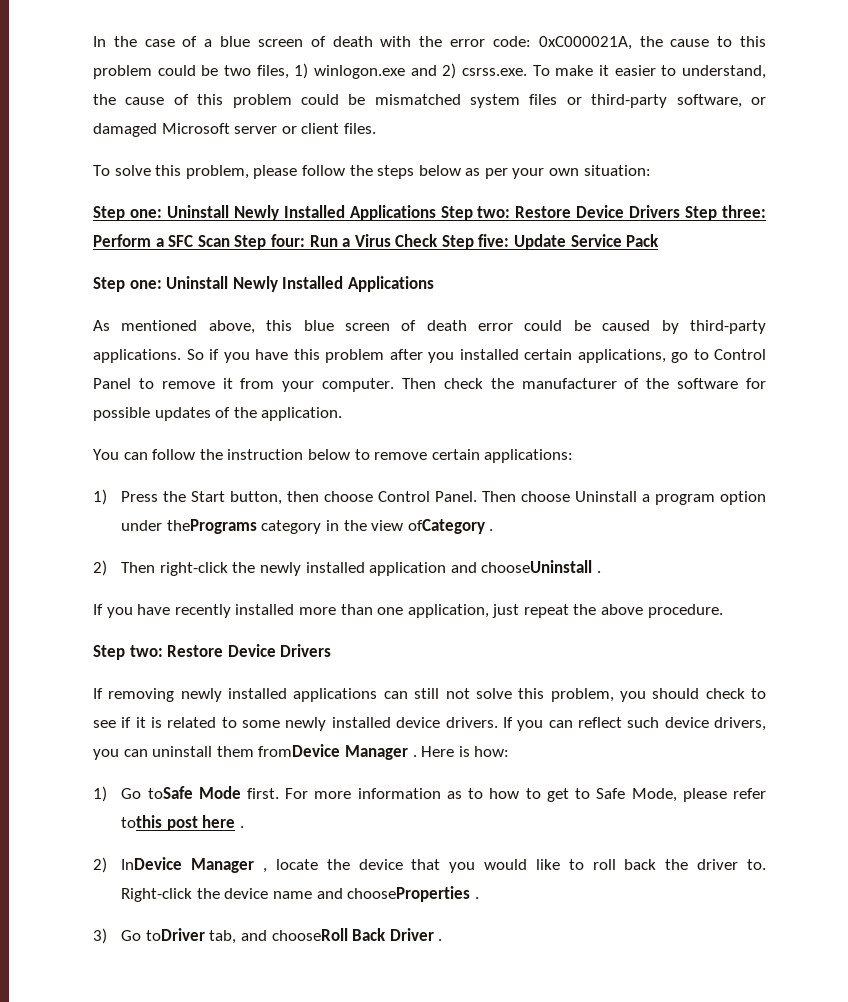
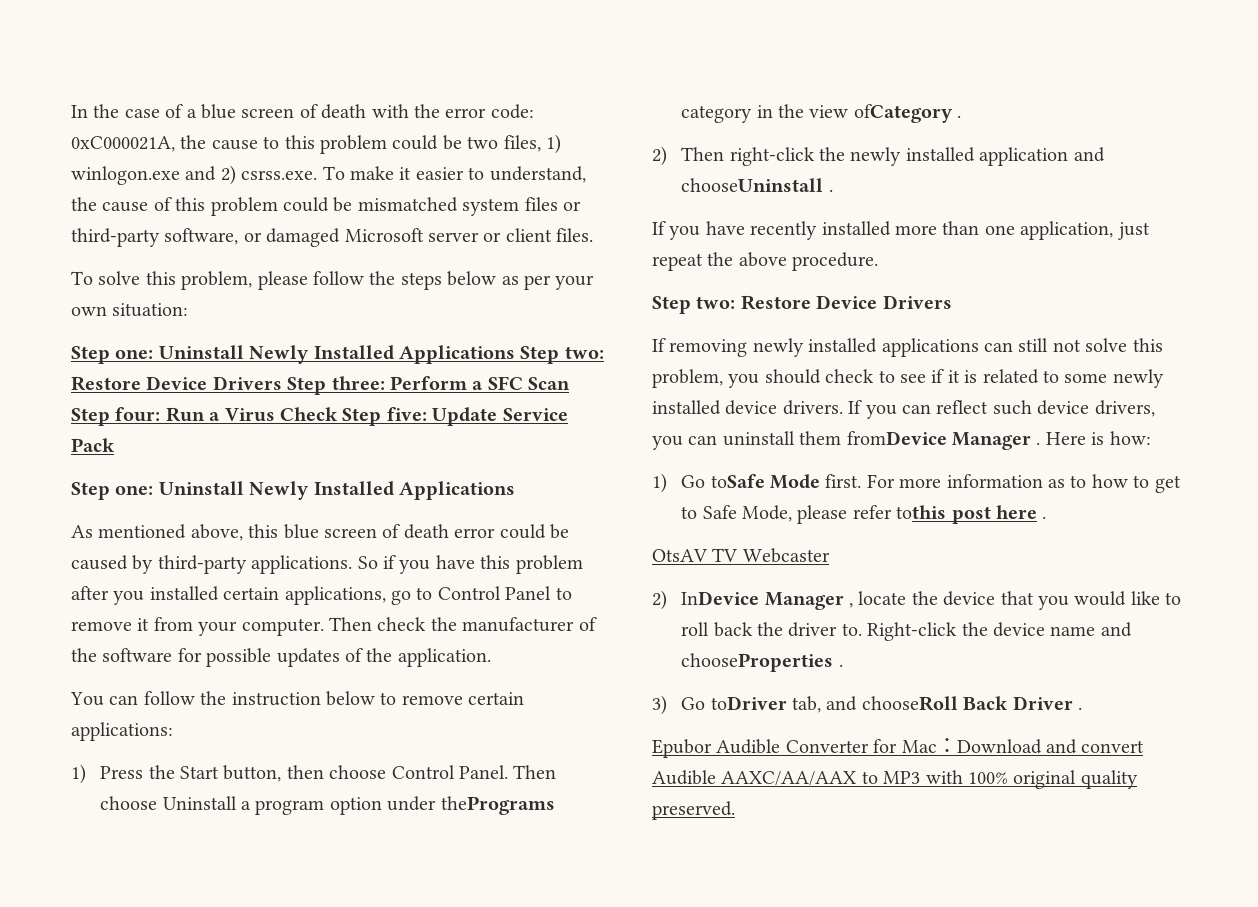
+ OtsAV TV Webcaster
+ Epubor Audible Converter for Mac：Download and convert Audible AAXC/AA/AAX to MP3 with 100% original quality preserved.

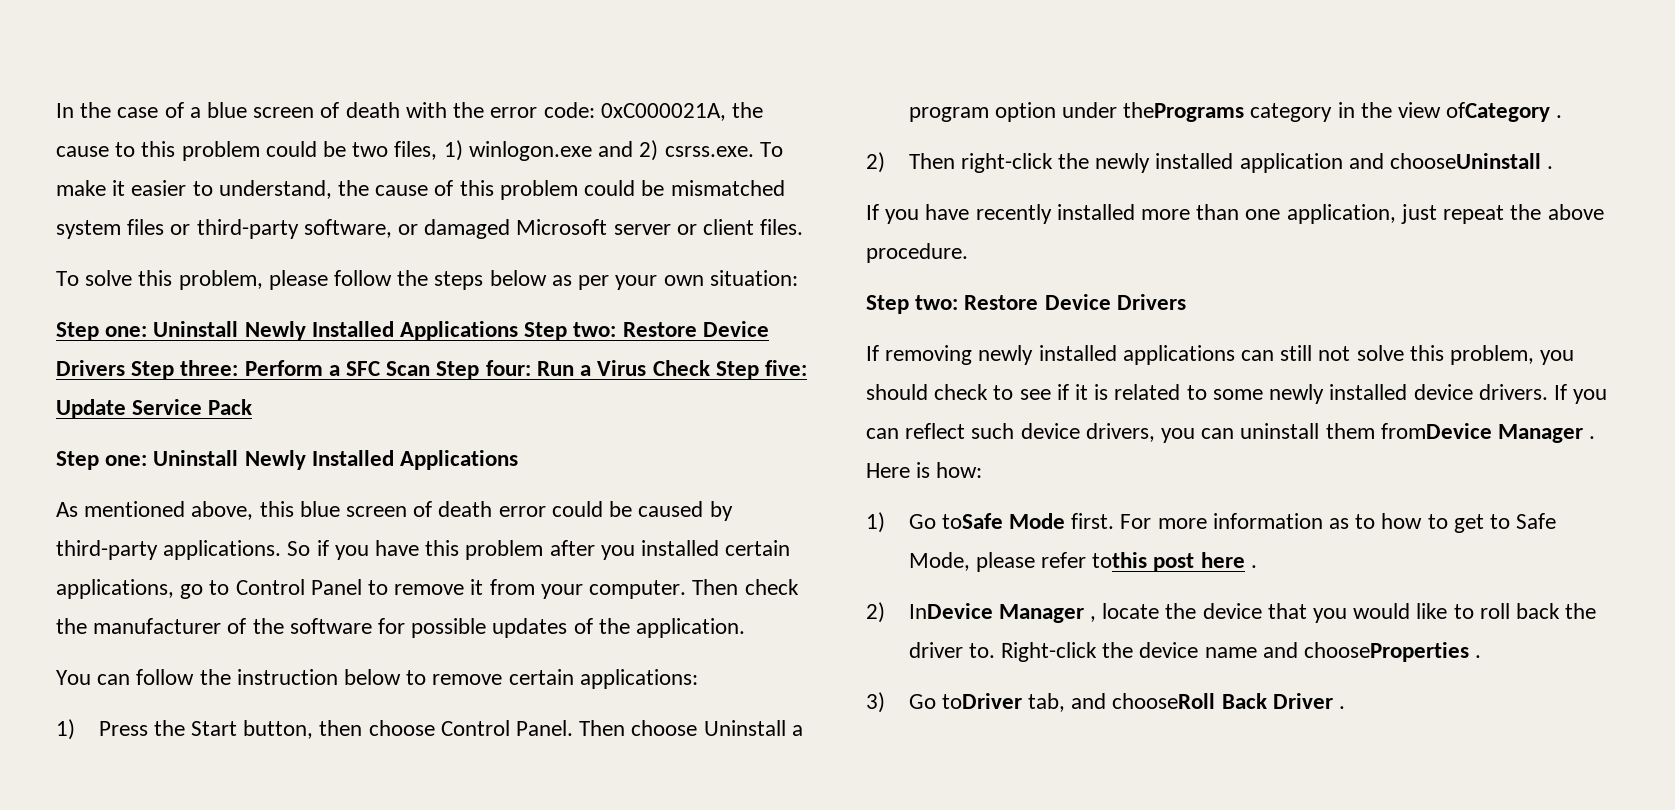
- OtsAV TV Webcaster
- Epubor Audible Converter for Mac：Download and convert Audible AAXC/AA/AAX to MP3 with 100% original quality preserved.

